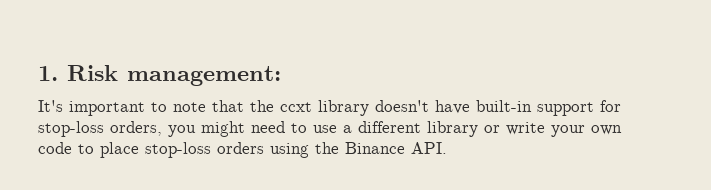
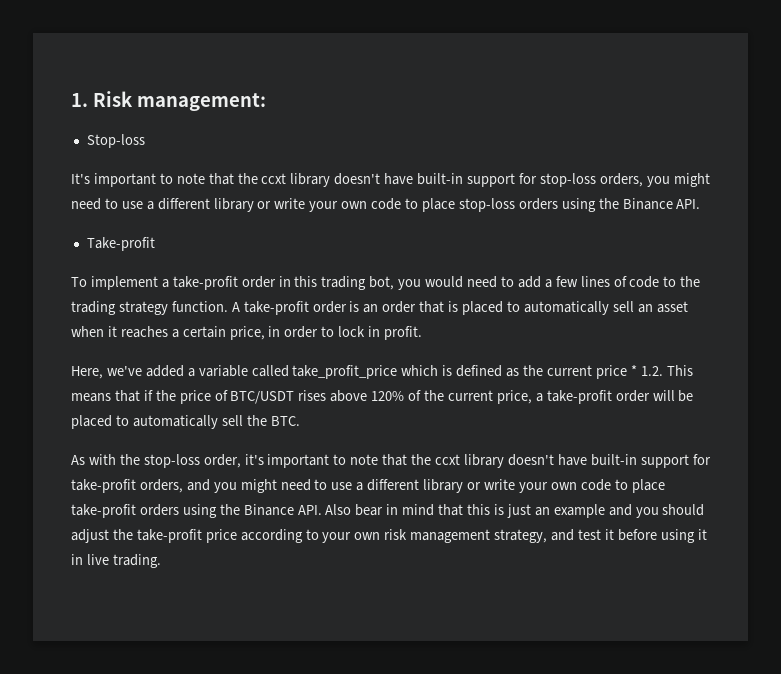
+ Stop-loss
+ Take-profit
+ To implement a take-profit order in this trading bot, you would need to add a few lines of code to the trading strategy function. A take-profit order is an order that is placed to automatically sell an asset when it reaches a certain price, in order to lock in profit.
+ Here, we've added a variable called take_profit_price which is defined as the current price * 1.2. This means that if the price of BTC/USDT rises above 120% of the current price, a take-profit order will be placed to automatically sell the BTC.
+ As with the stop-loss order, it's important to note that the ccxt library doesn't have built-in support for take-profit orders, and you might need to use a different library or write your own code to place take-profit orders using the Binance API. Also bear in mind that this is just an example and you should adjust the take-profit price according to your own risk management strategy, and test it before using it in live trading.

